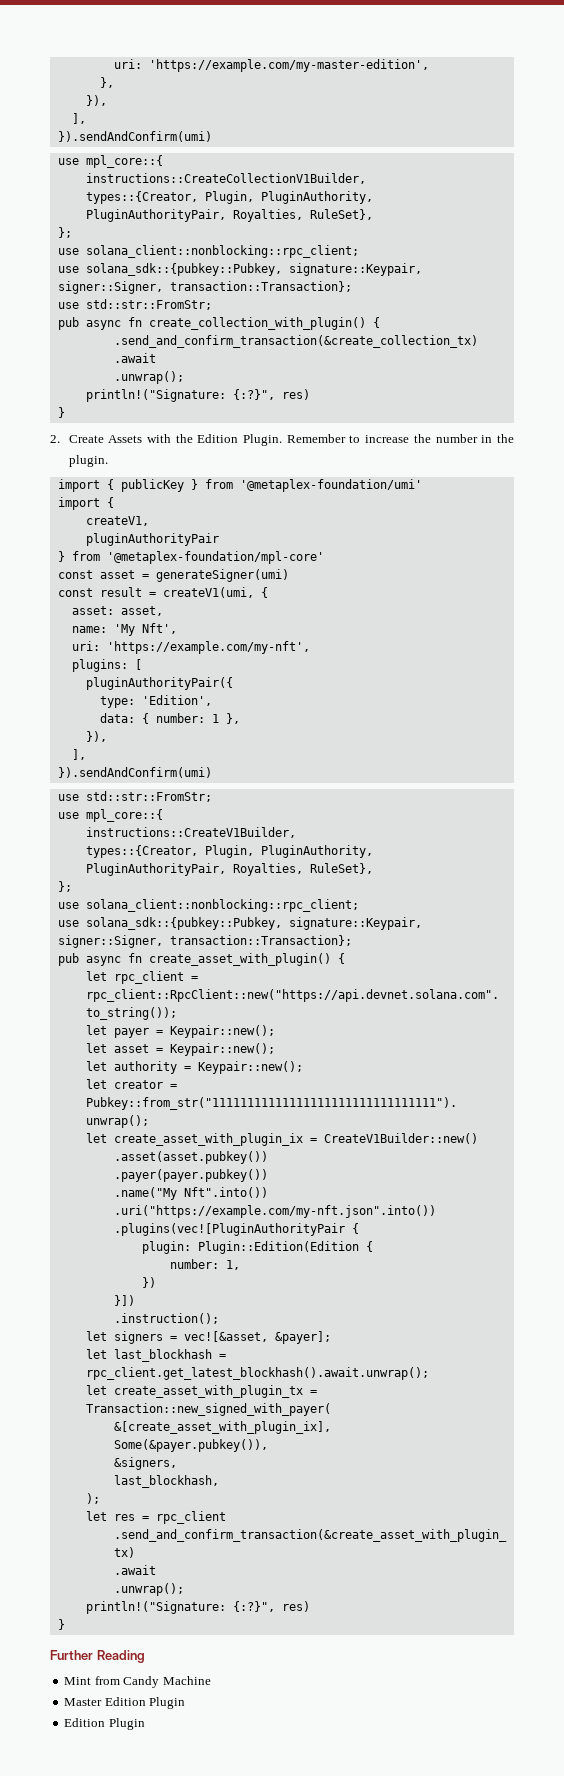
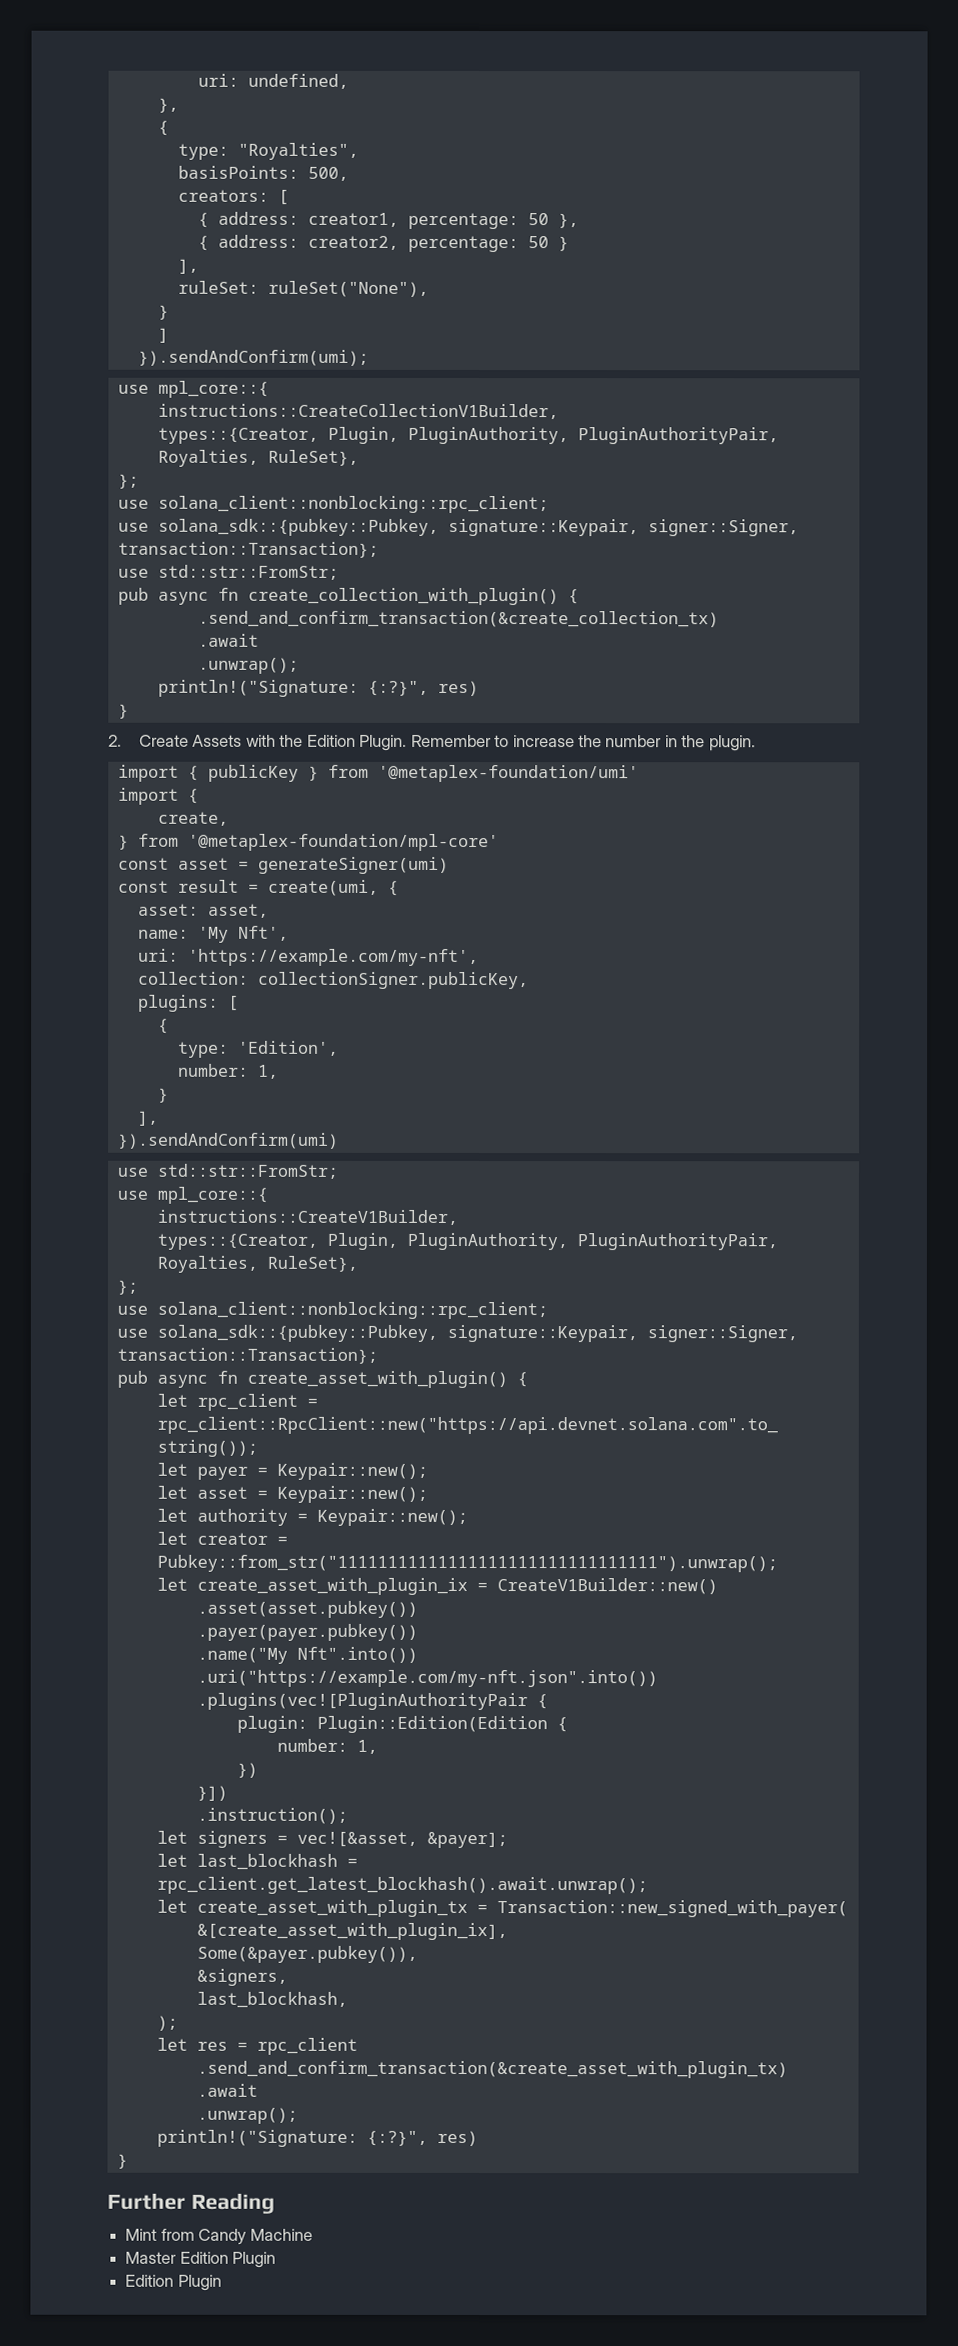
- uri: 'https://example.com/my-master-edition',
+ uri: undefined,
  },
- }),
+ {
+ type: "Royalties",
+ basisPoints: 500,
+ creators: [
+ { address: creator1, percentage: 50 },
+ { address: creator2, percentage: 50 }
  ],
- }).sendAndConfirm(umi)
+ ruleSet: ruleSet("None"),
+ }
+ ]
+ }).sendAndConfirm(umi);
- createV1,
- pluginAuthorityPair
+ create,
- const result = createV1(umi, {
+ const result = create(umi, {
+ collection: collectionSigner.publicKey,
  plugins: [
- pluginAuthorityPair({
+ {
  type: 'Edition',
- data: { number: 1 },
- }),
+ number: 1,
+ }

